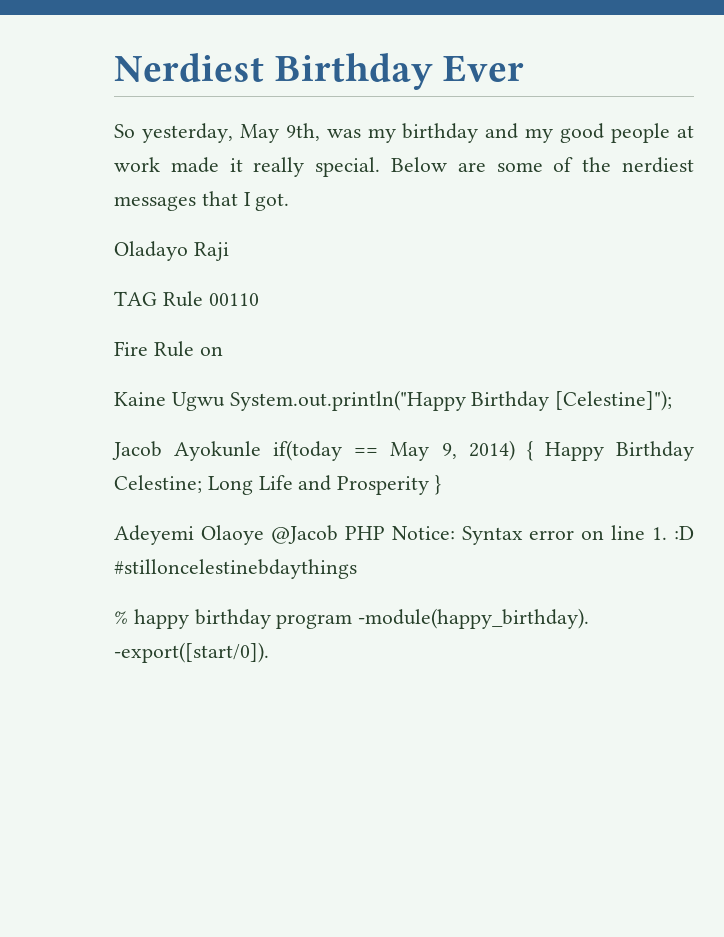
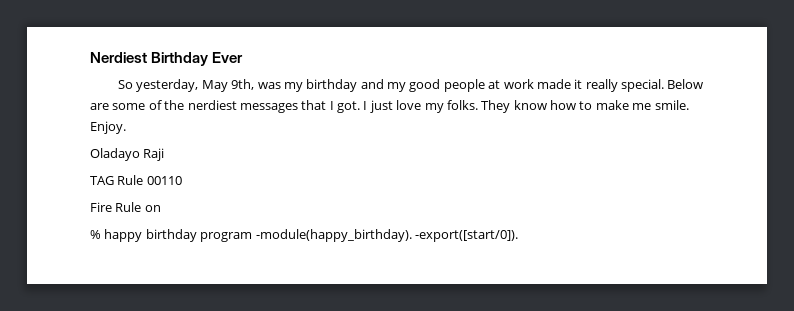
+ I just love my folks. They know how to make me smile. Enjoy.
- Kaine Ugwu System.out.println("Happy Birthday [Celestine]");
- Jacob Ayokunle if(today == May 9, 2014) { Happy Birthday Celestine; Long Life and Prosperity }
- Adeyemi Olaoye @Jacob PHP Notice: Syntax error on line 1. :D #stilloncelestinebdaythings

